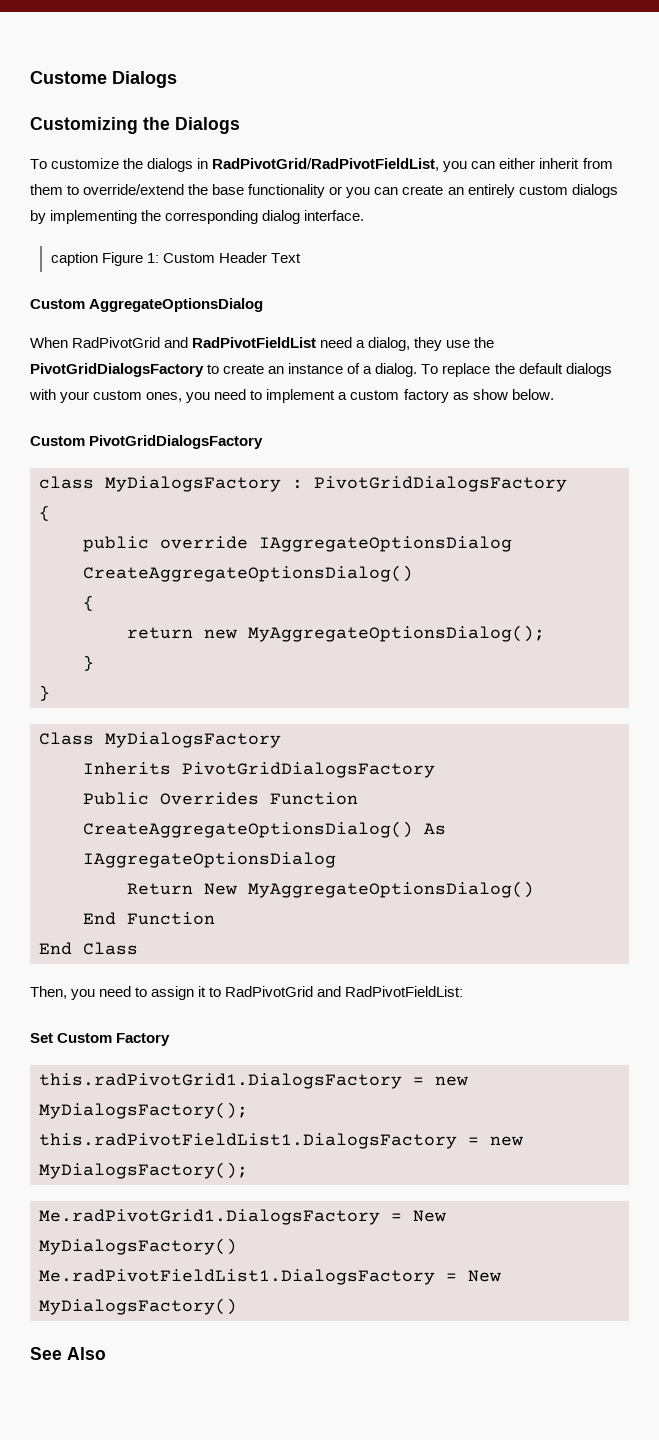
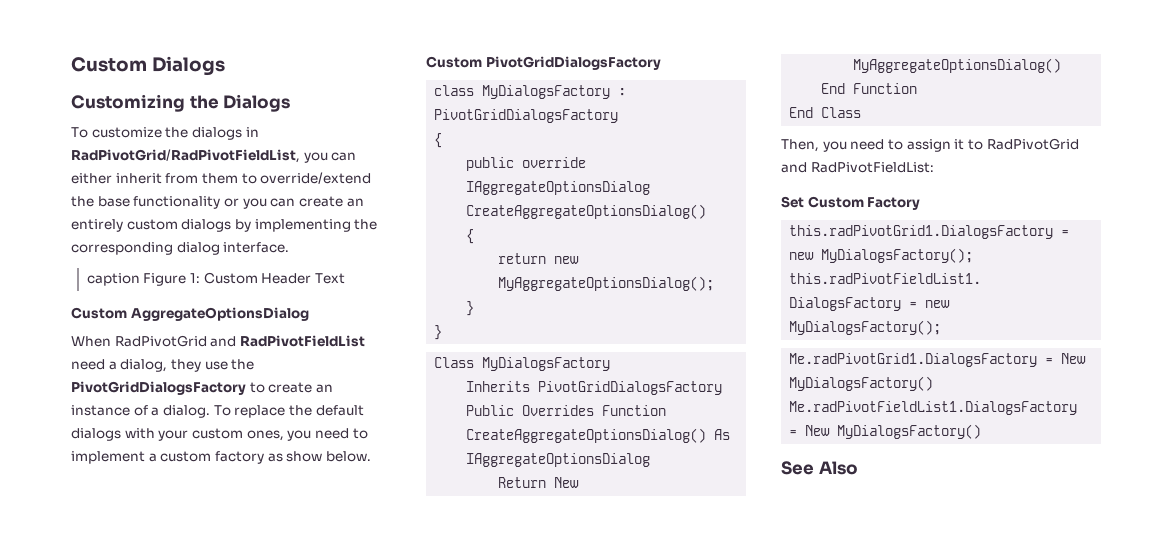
- Custome Dialogs
+ Custom Dialogs

